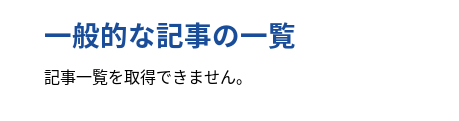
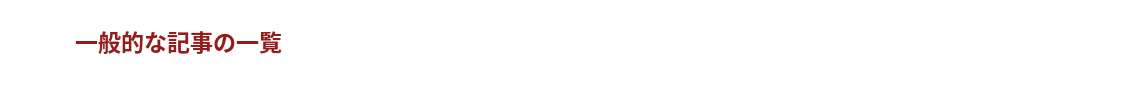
- 記事一覧を取得できません。

